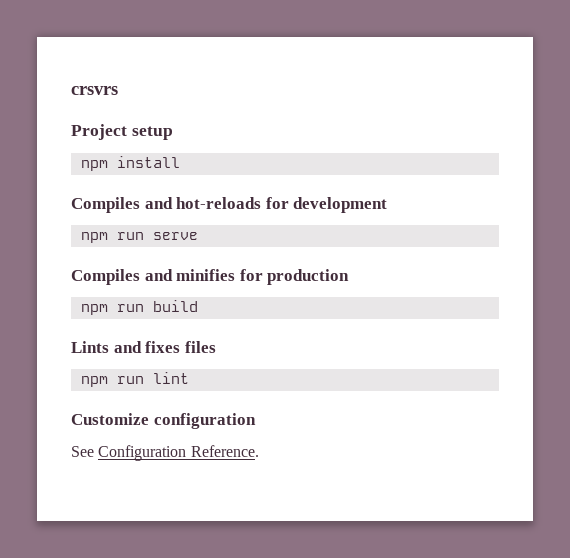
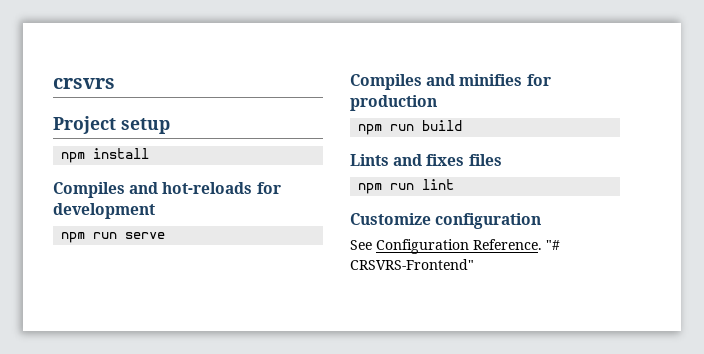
+ "# CRSVRS-Frontend"

